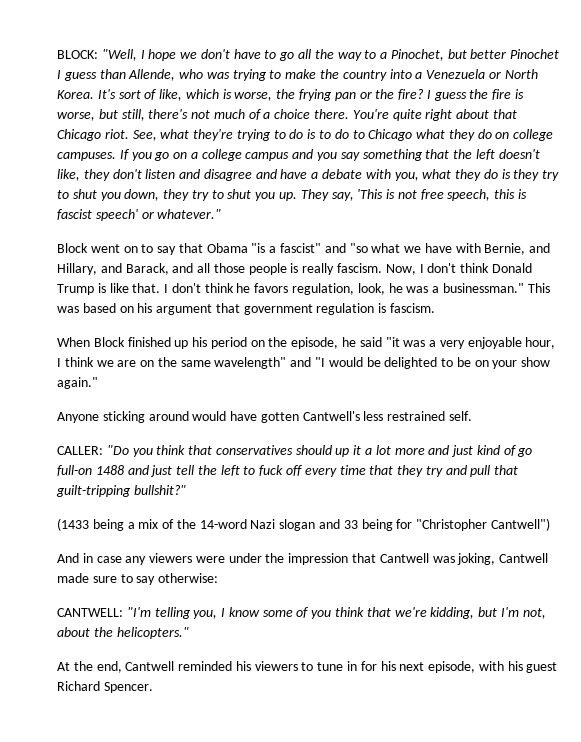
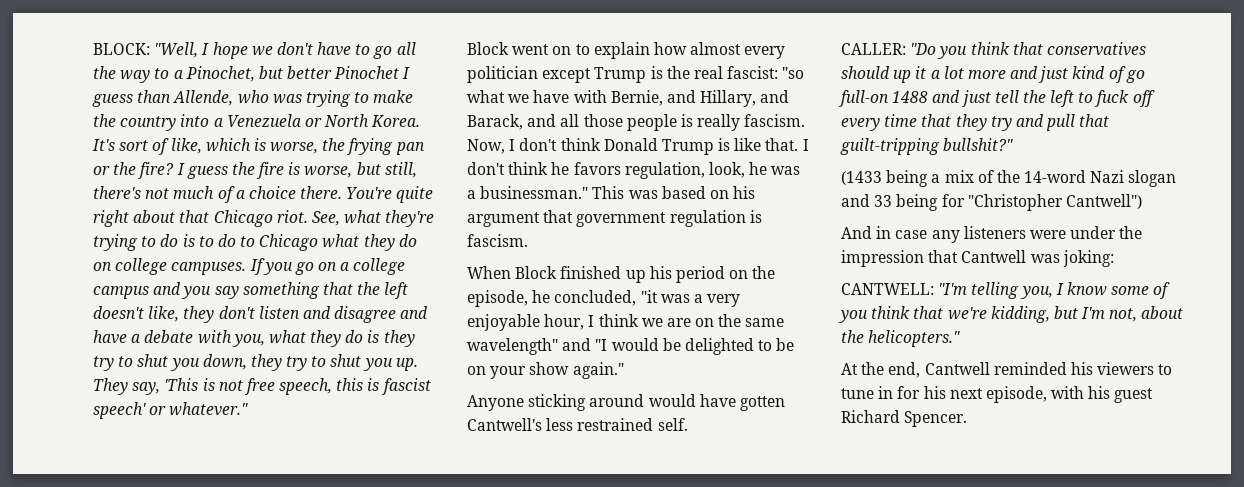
- Block went on to say that Obama "is a fascist" and "so what we have with Bernie, and Hillary, and Barack, and all those people is really fascism.
+ Block went on to explain how almost every politician except Trump is the real fascist: "so what we have with Bernie, and Hillary, and Barack, and all those people is really fascism.
- When Block finished up his period on the episode, he said "it was a very enjoyable hour, I think we are on the same wavelength" and "I would be delighted to be on your show again."
+ When Block finished up his period on the episode, he concluded, "it was a very enjoyable hour, I think we are on the same wavelength" and "I would be delighted to be on your show again."
- And in case any viewers were under the impression that Cantwell was joking, Cantwell made sure to say otherwise:
+ And in case any listeners were under the impression that Cantwell was joking:

